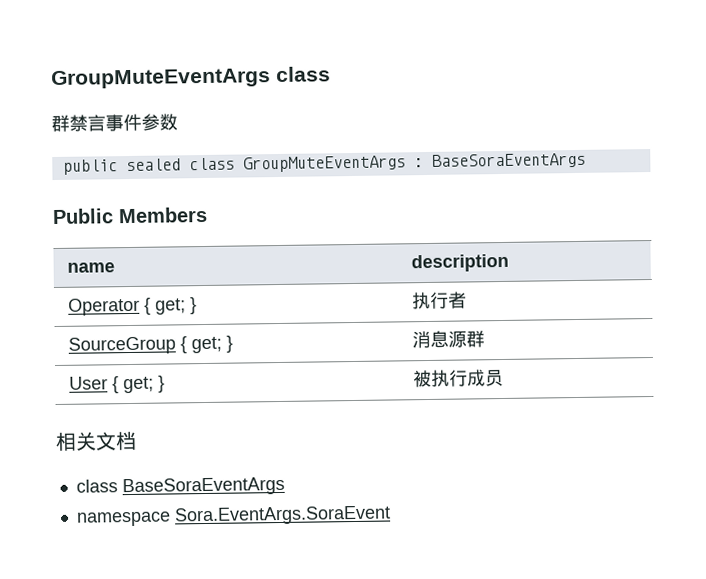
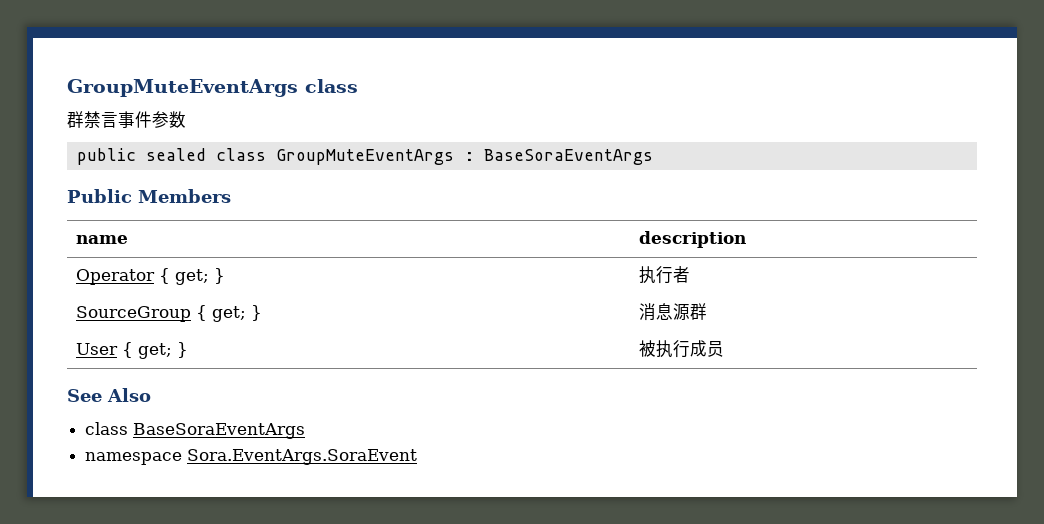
- 相关文档
+ See Also

